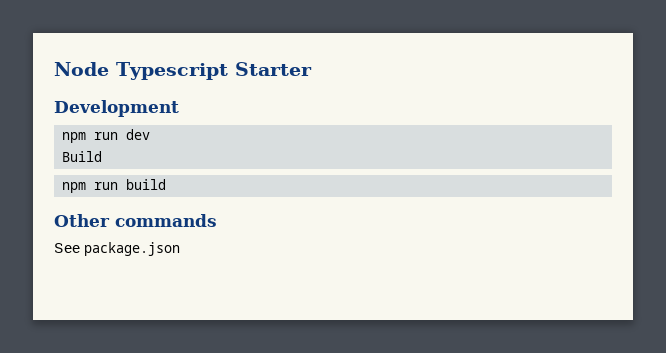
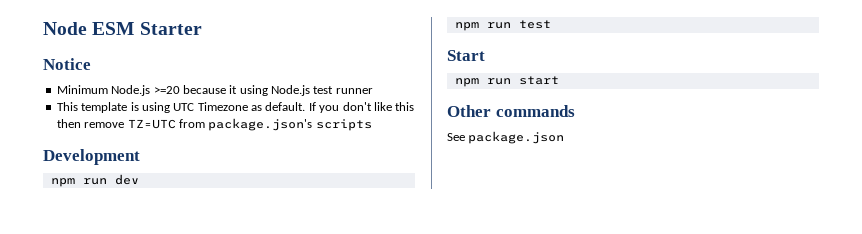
- Node Typescript Starter
+ Node ESM Starter
+ Notice
+ Minimum Node.js >=20 because it using Node.js test runner
+ This template is using UTC Timezone as default. If you don't like this then remove TZ=UTC from package.json's scripts
- Build
- npm run build
+ npm run test
+ Start
+ npm run start

